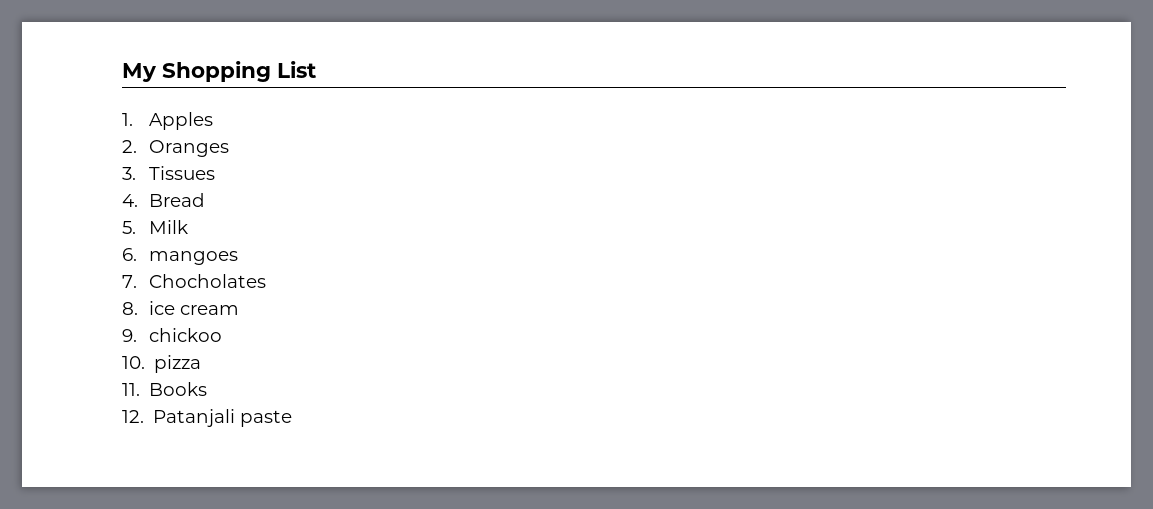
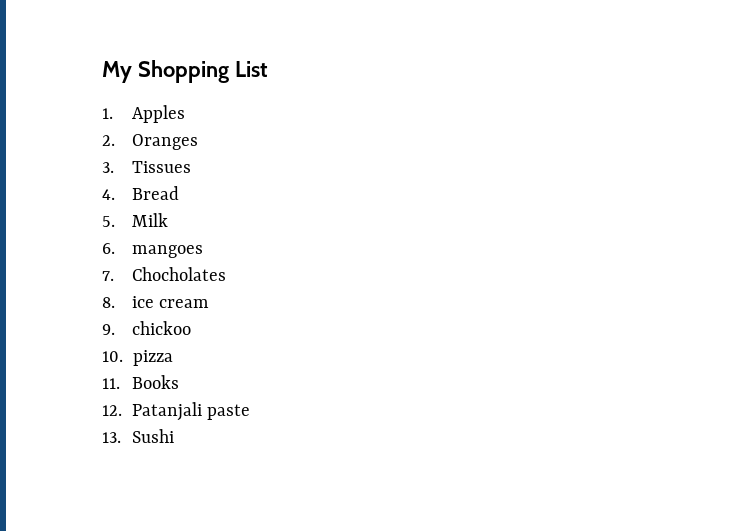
+ 13. Sushi

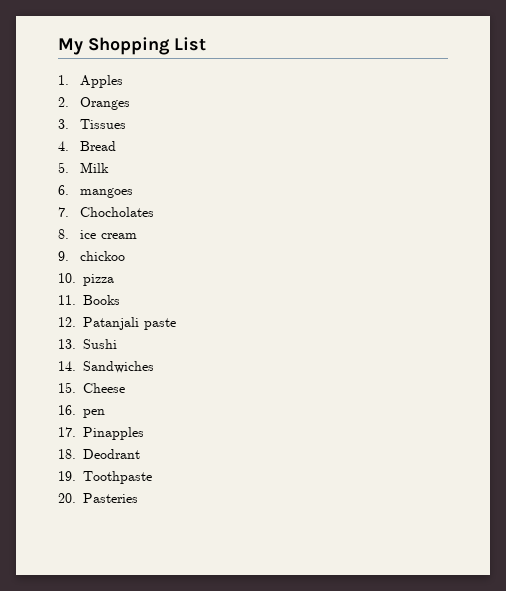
+ 14. Sandwiches
+ 15. Cheese
+ 16. pen
+ 17. Pinapples
+ 18. Deodrant
+ 19. Toothpaste
+ 20. Pasteries

